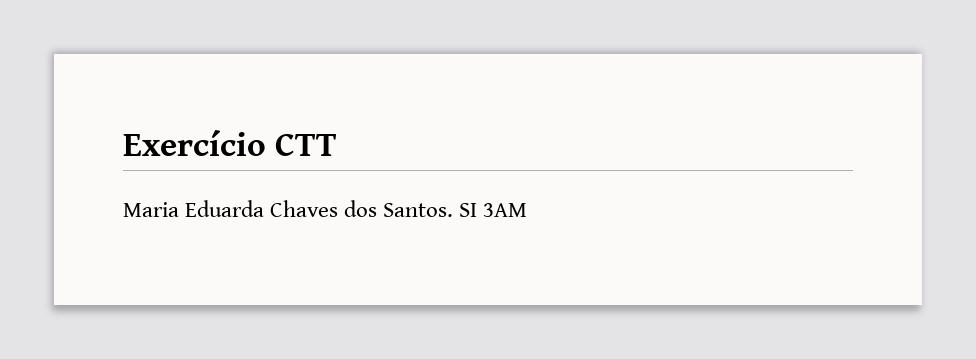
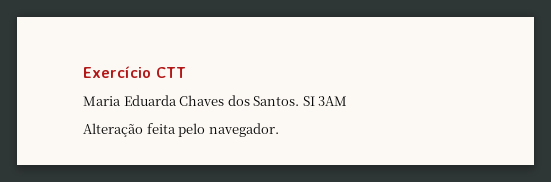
+ Alteração feita pelo navegador.

